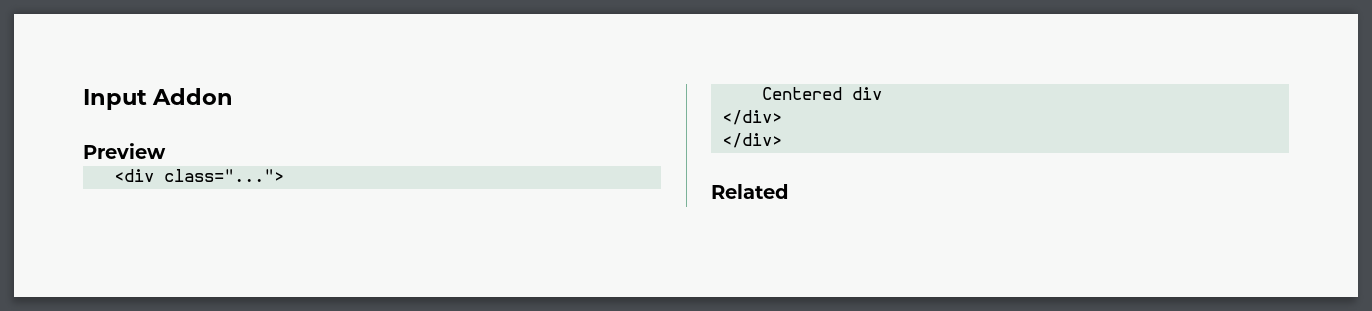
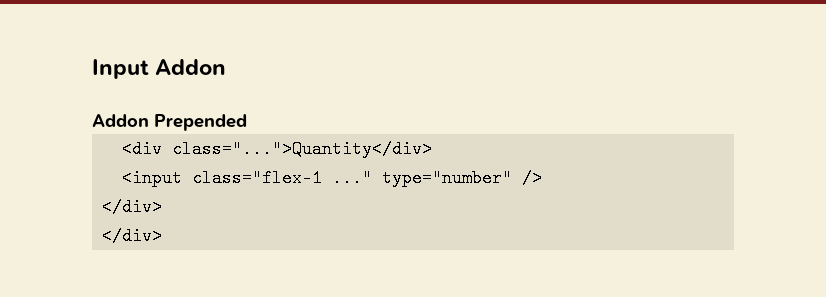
- Preview
+ Addon Prepended
- <div class="...">
- Centered div
+ <div class="...">Quantity</div>
+ <input class="flex-1 ..." type="number" />
- Related

